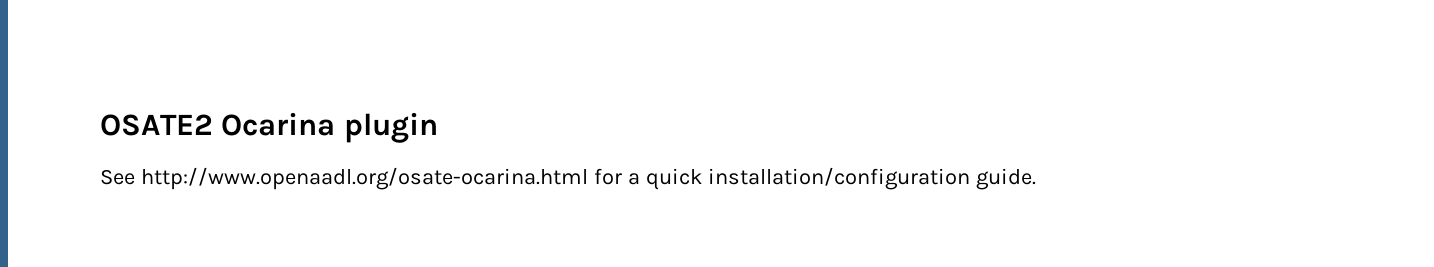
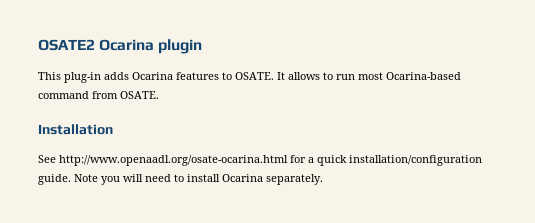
+ This plug-in adds Ocarina features to OSATE. It allows to run most Ocarina-based command from OSATE.
+ Installation
+ Note you will need to install Ocarina separately.

